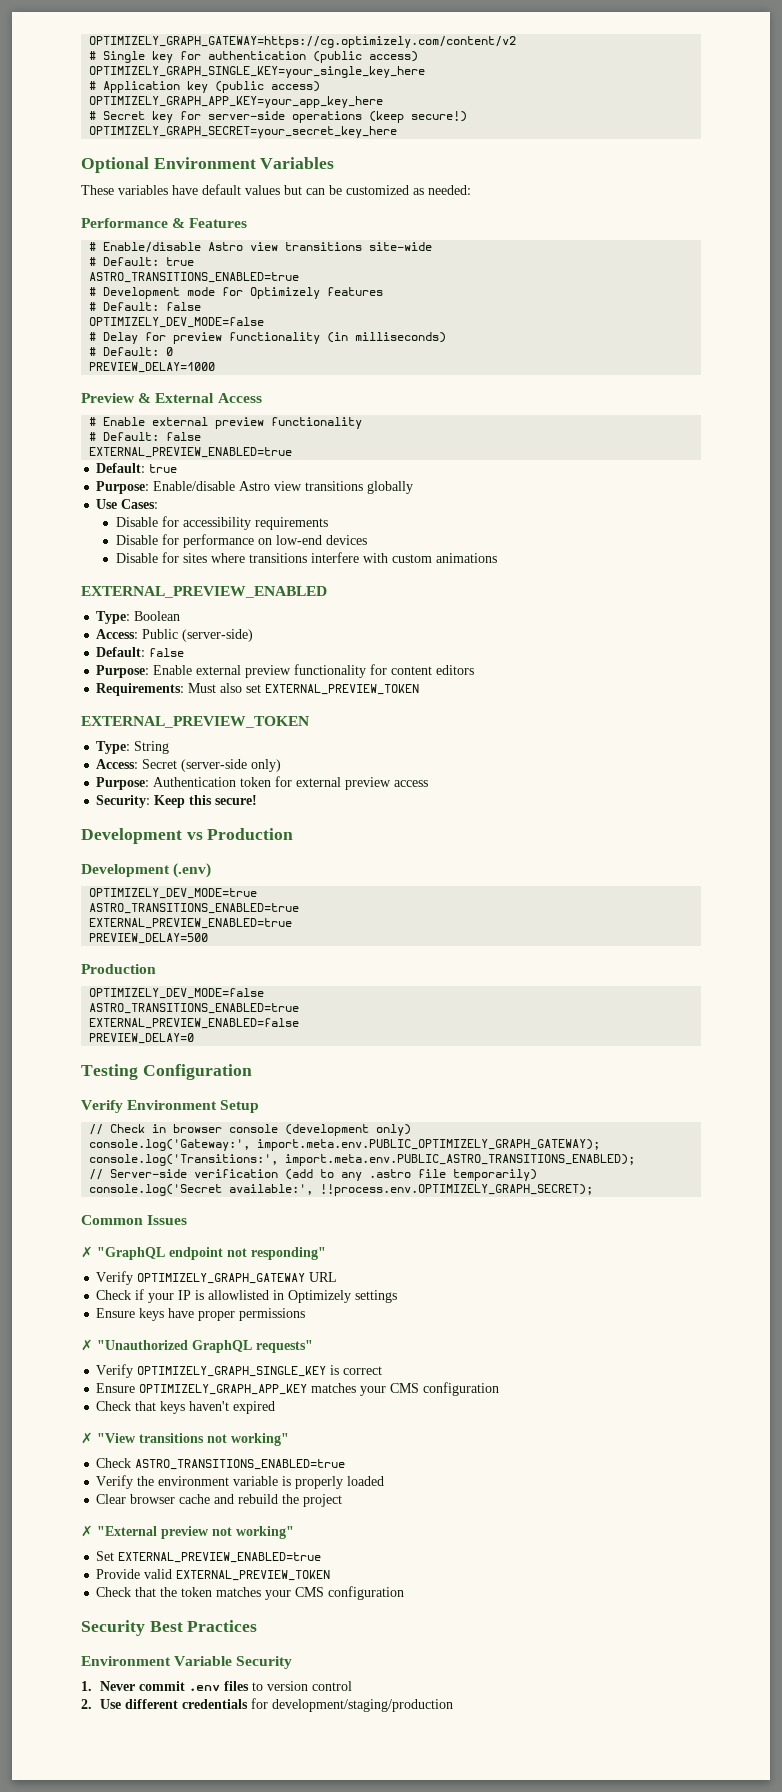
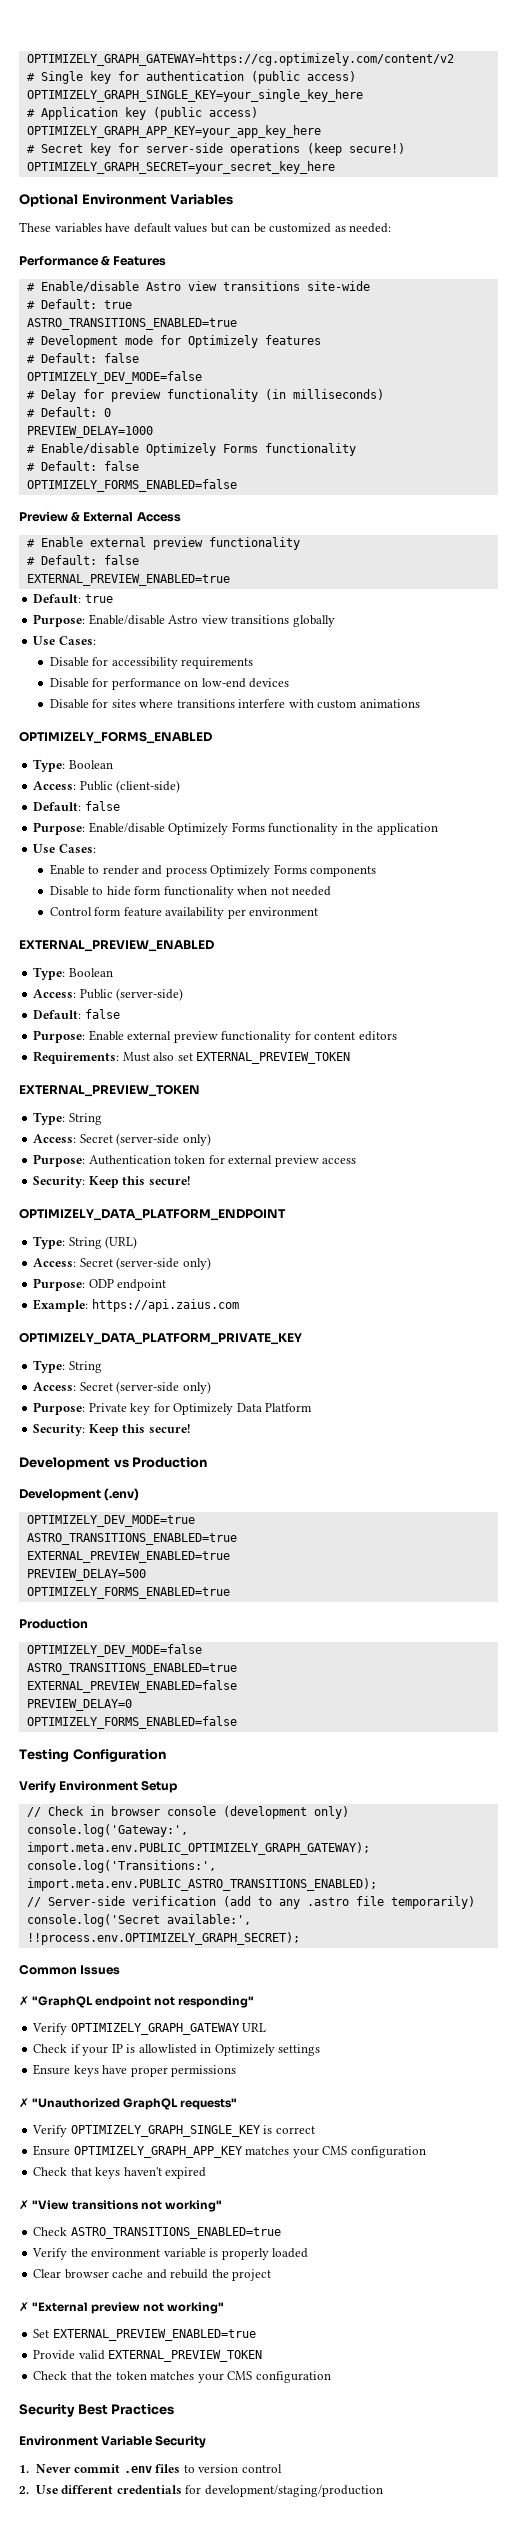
+ # Enable/disable Optimizely Forms functionality
+ # Default: false
+ OPTIMIZELY_FORMS_ENABLED=false
+ OPTIMIZELY_FORMS_ENABLED
+ Type: Boolean
+ Access: Public (client-side)
+ Default: false
+ Purpose: Enable/disable Optimizely Forms functionality in the application
+ Use Cases:
+ Enable to render and process Optimizely Forms components
+ Disable to hide form functionality when not needed
+ Control form feature availability per environment
+ OPTIMIZELY_DATA_PLATFORM_ENDPOINT
+ Type: String (URL)
+ Access: Secret (server-side only)
+ Purpose: ODP endpoint
+ Example: https://api.zaius.com
+ OPTIMIZELY_DATA_PLATFORM_PRIVATE_KEY
+ Type: String
+ Access: Secret (server-side only)
+ Purpose: Private key for Optimizely Data Platform
+ Security: Keep this secure!
+ OPTIMIZELY_FORMS_ENABLED=true
  PREVIEW_DELAY=0
+ OPTIMIZELY_FORMS_ENABLED=false

